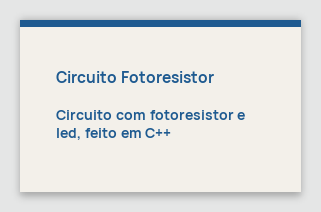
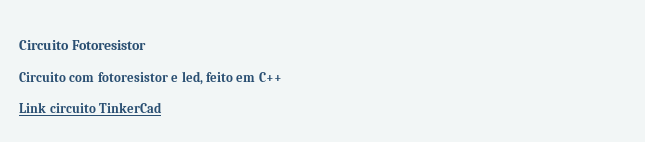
+ Link circuito TinkerCad

